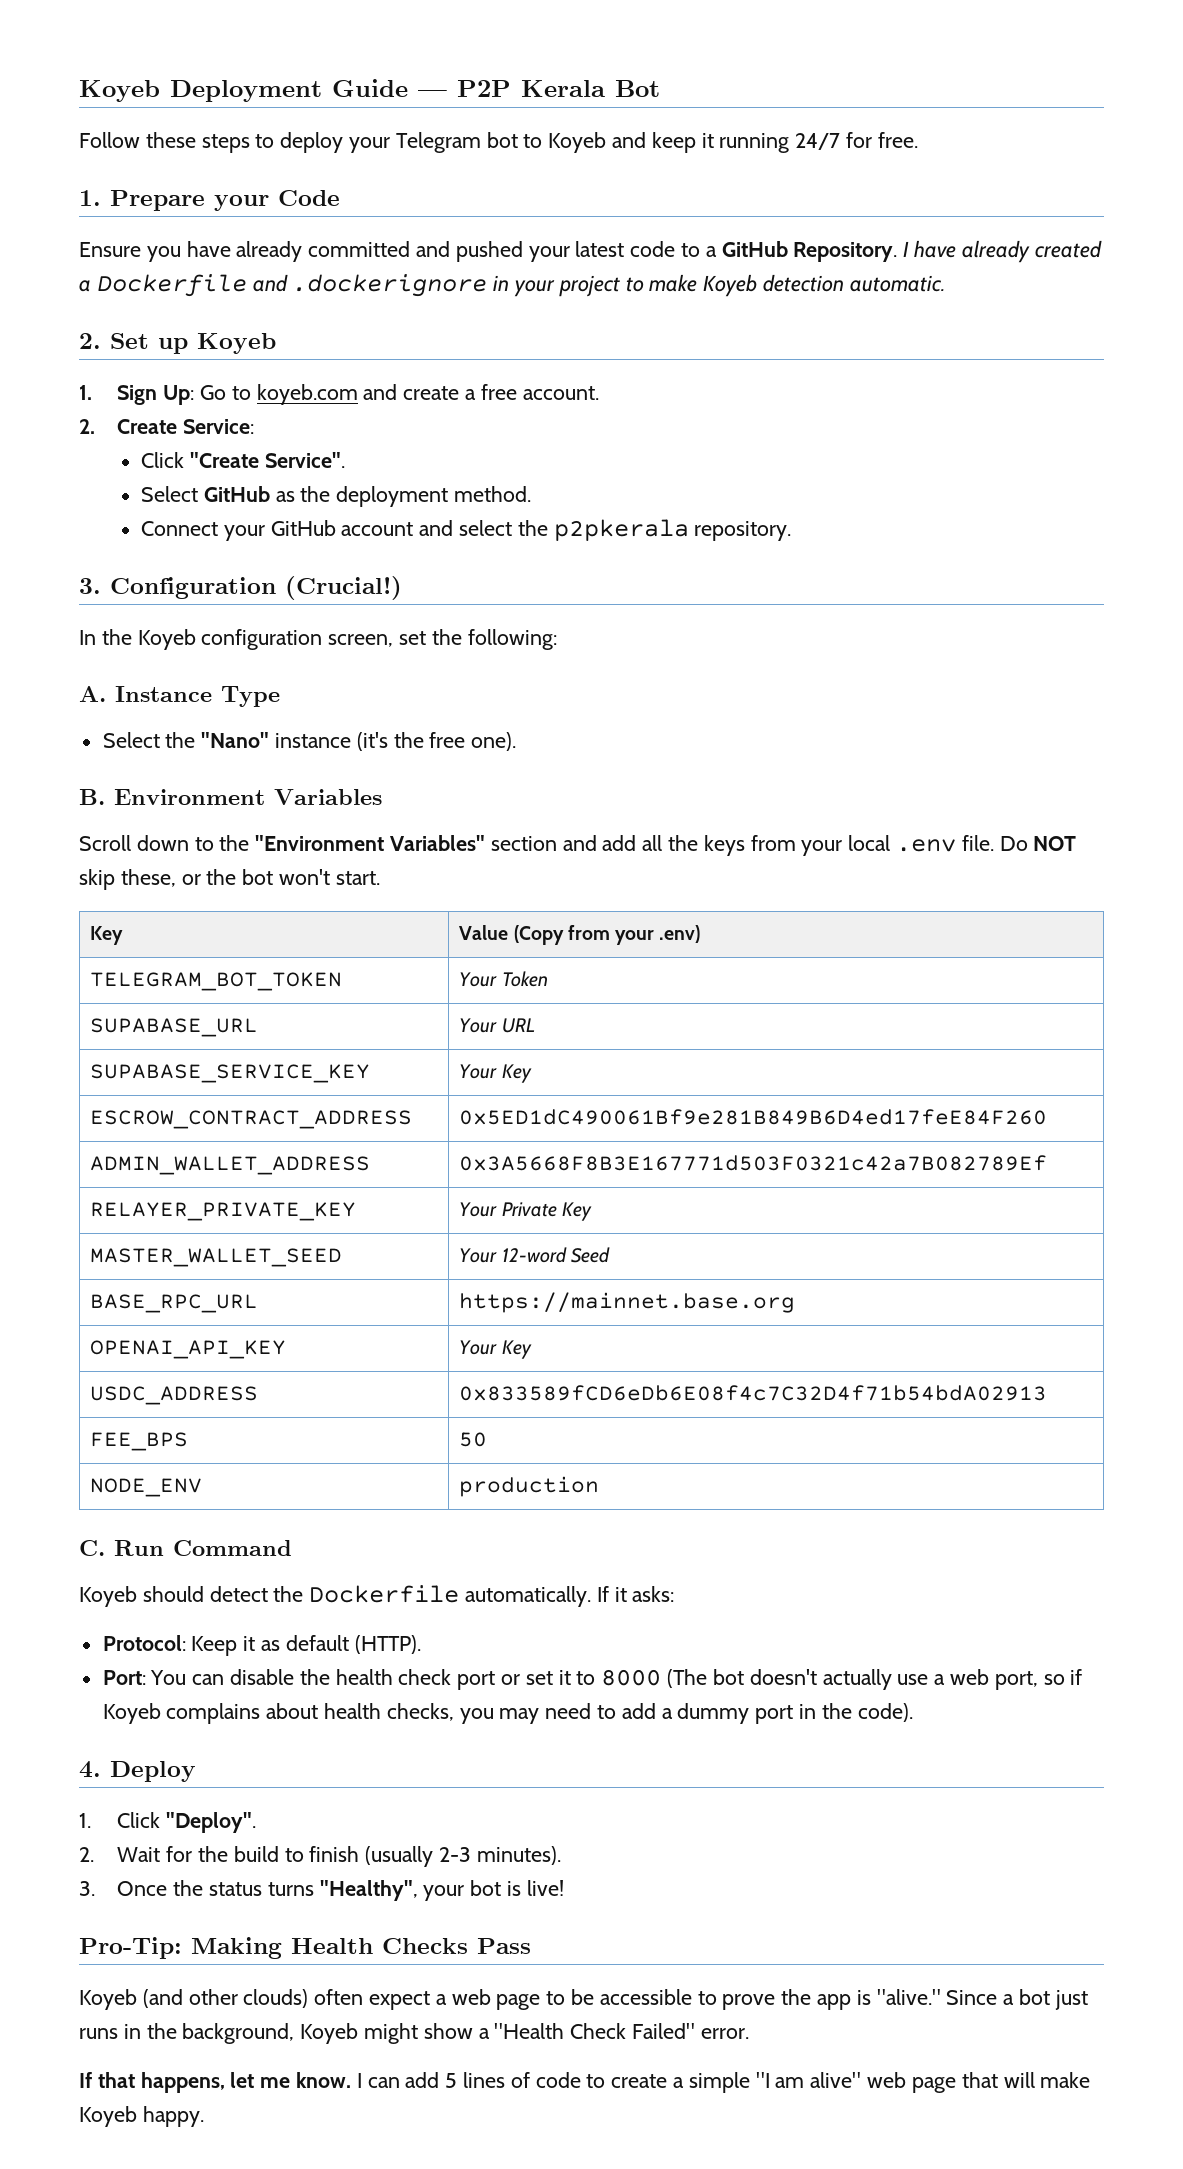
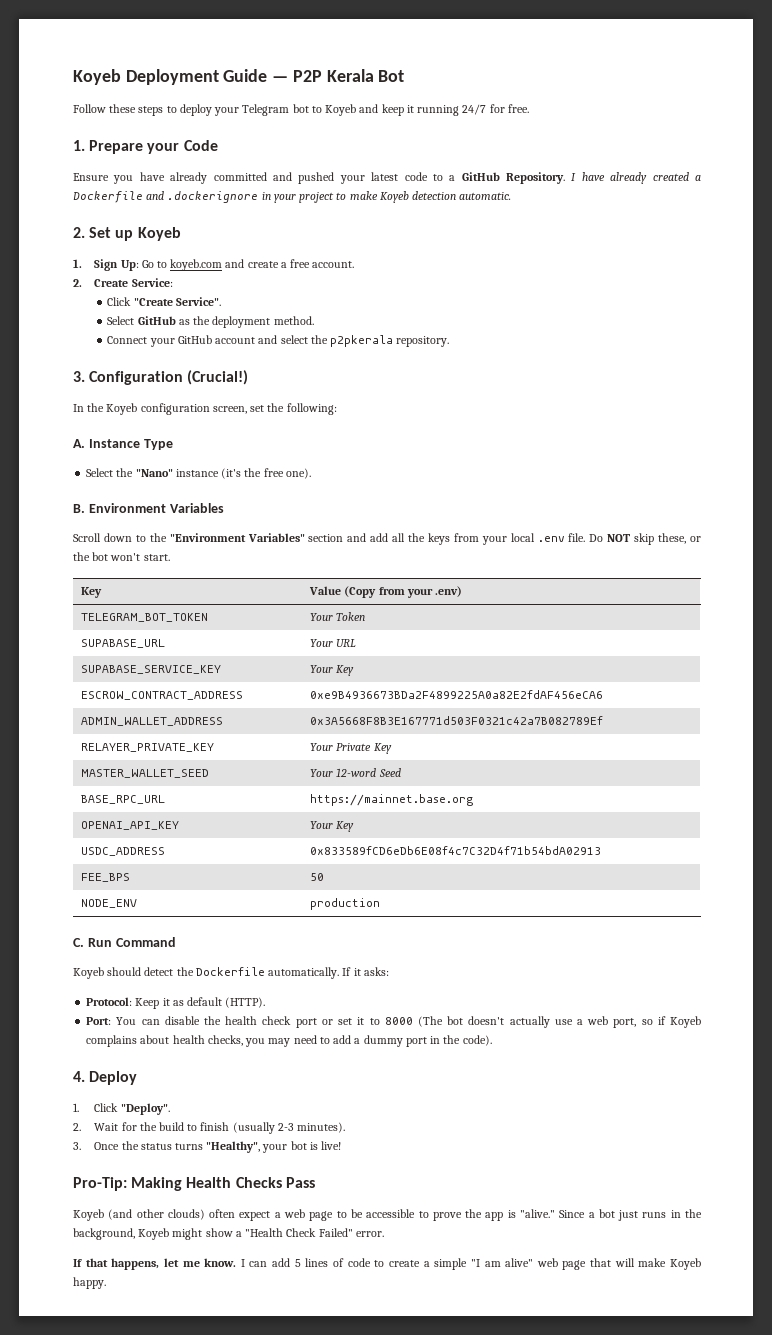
- ESCROW_CONTRACT_ADDRESS | 0x5ED1dC490061Bf9e281B849B6D4ed17feE84F260
+ ESCROW_CONTRACT_ADDRESS | 0xe9B4936673BDa2F4899225A0a82E2fdAF456eCA6

